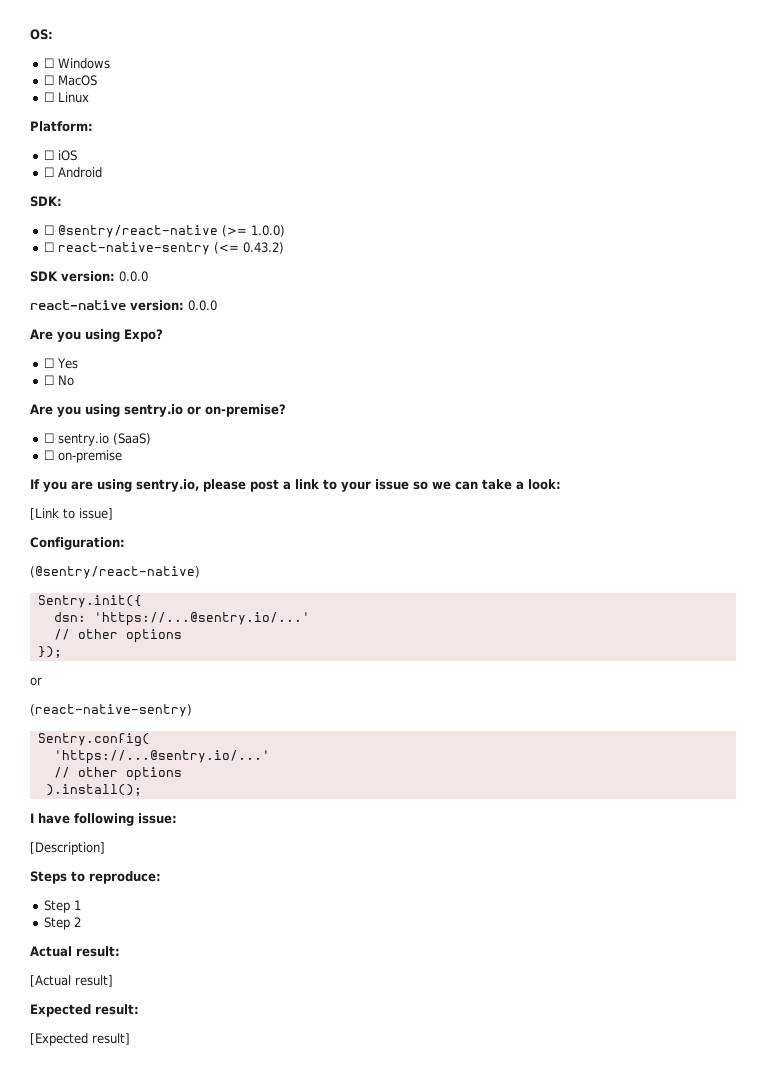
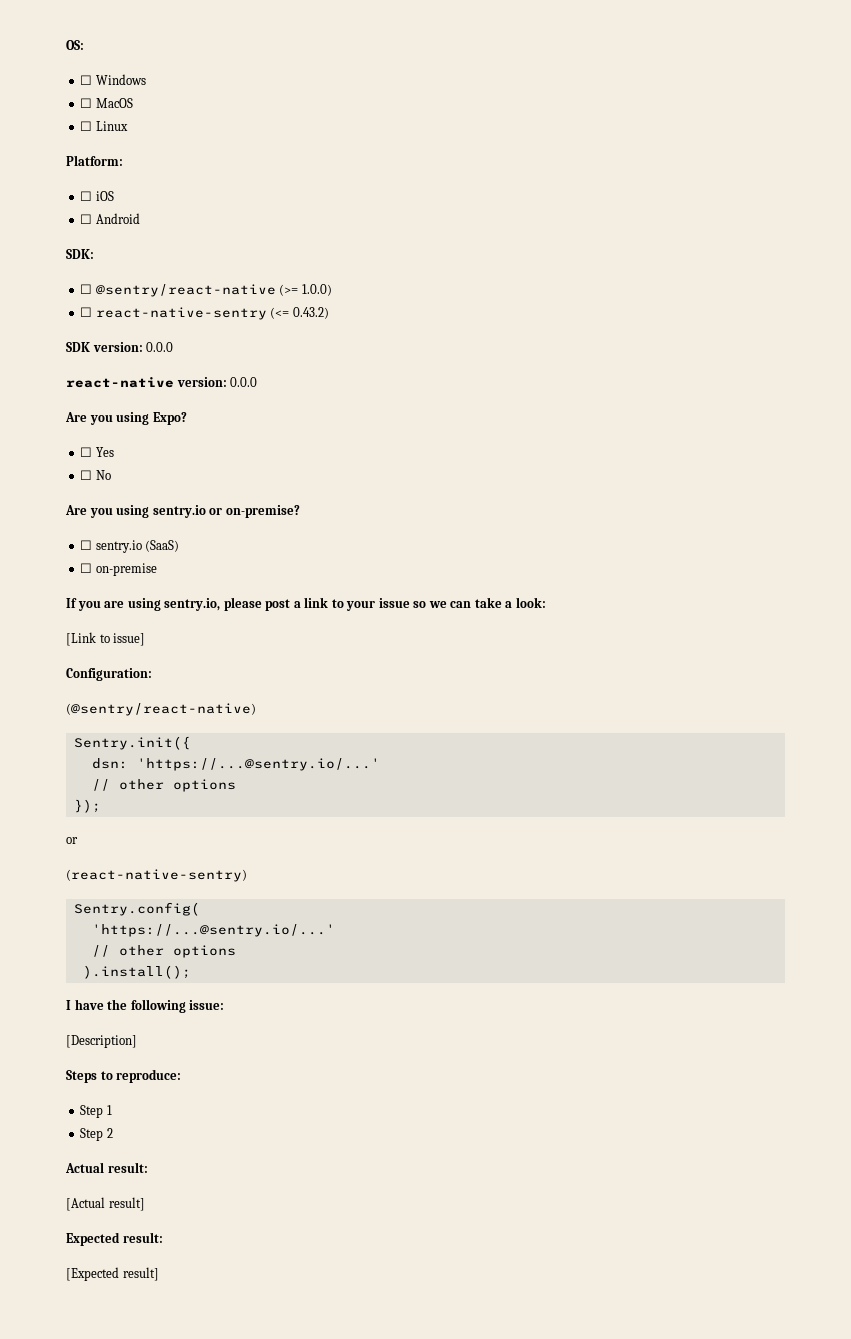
- I have following issue:
+ I have the following issue:

